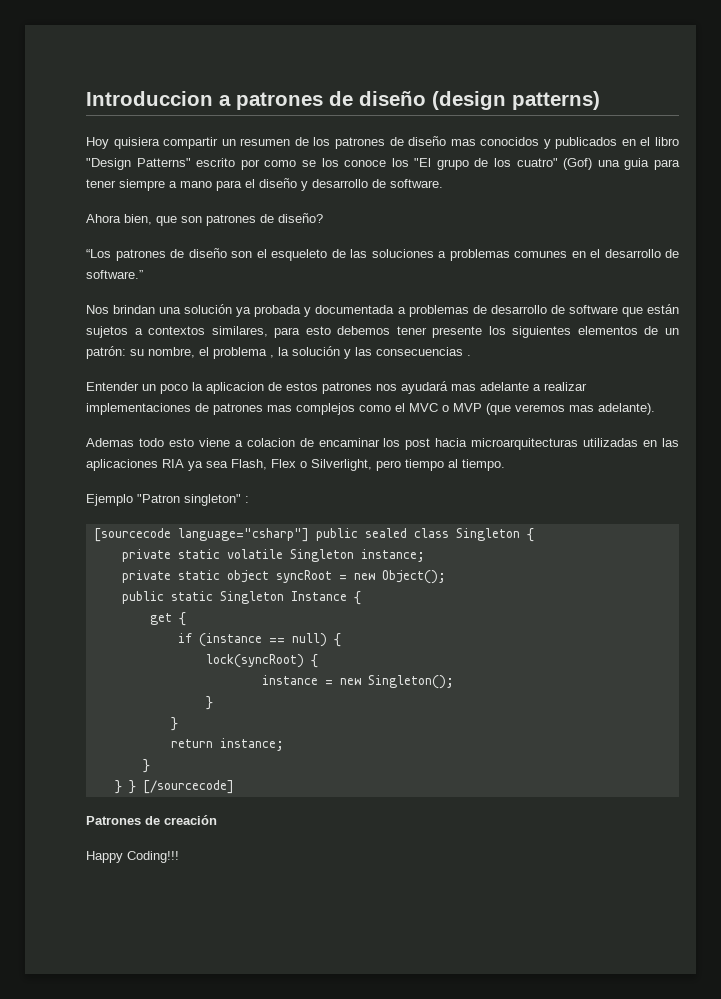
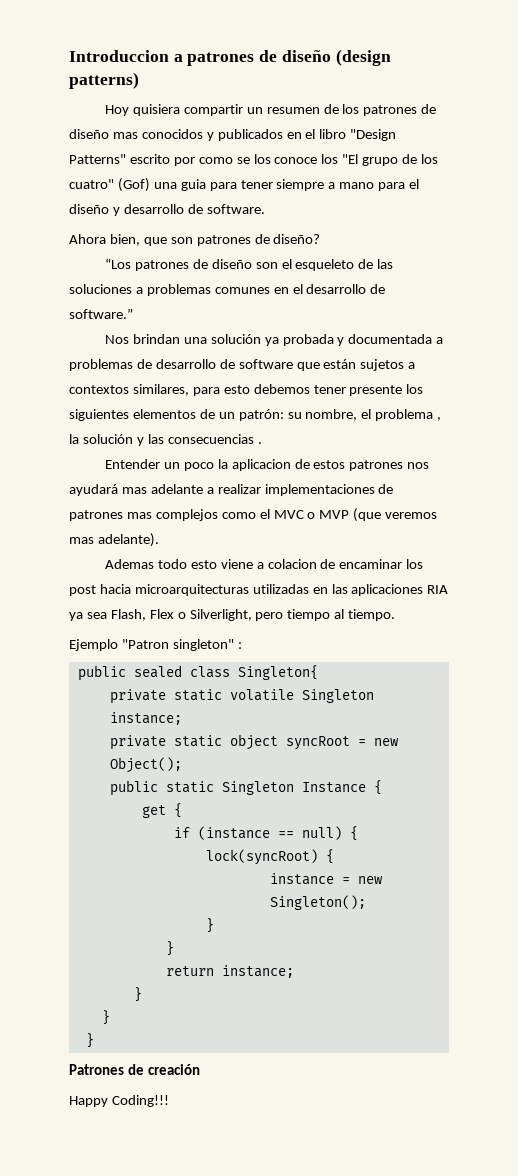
- [sourcecode language="csharp"] public sealed class Singleton {
+ public sealed class Singleton{
  return instance;
  }
- } } [/sourcecode]
+ }
+ }

